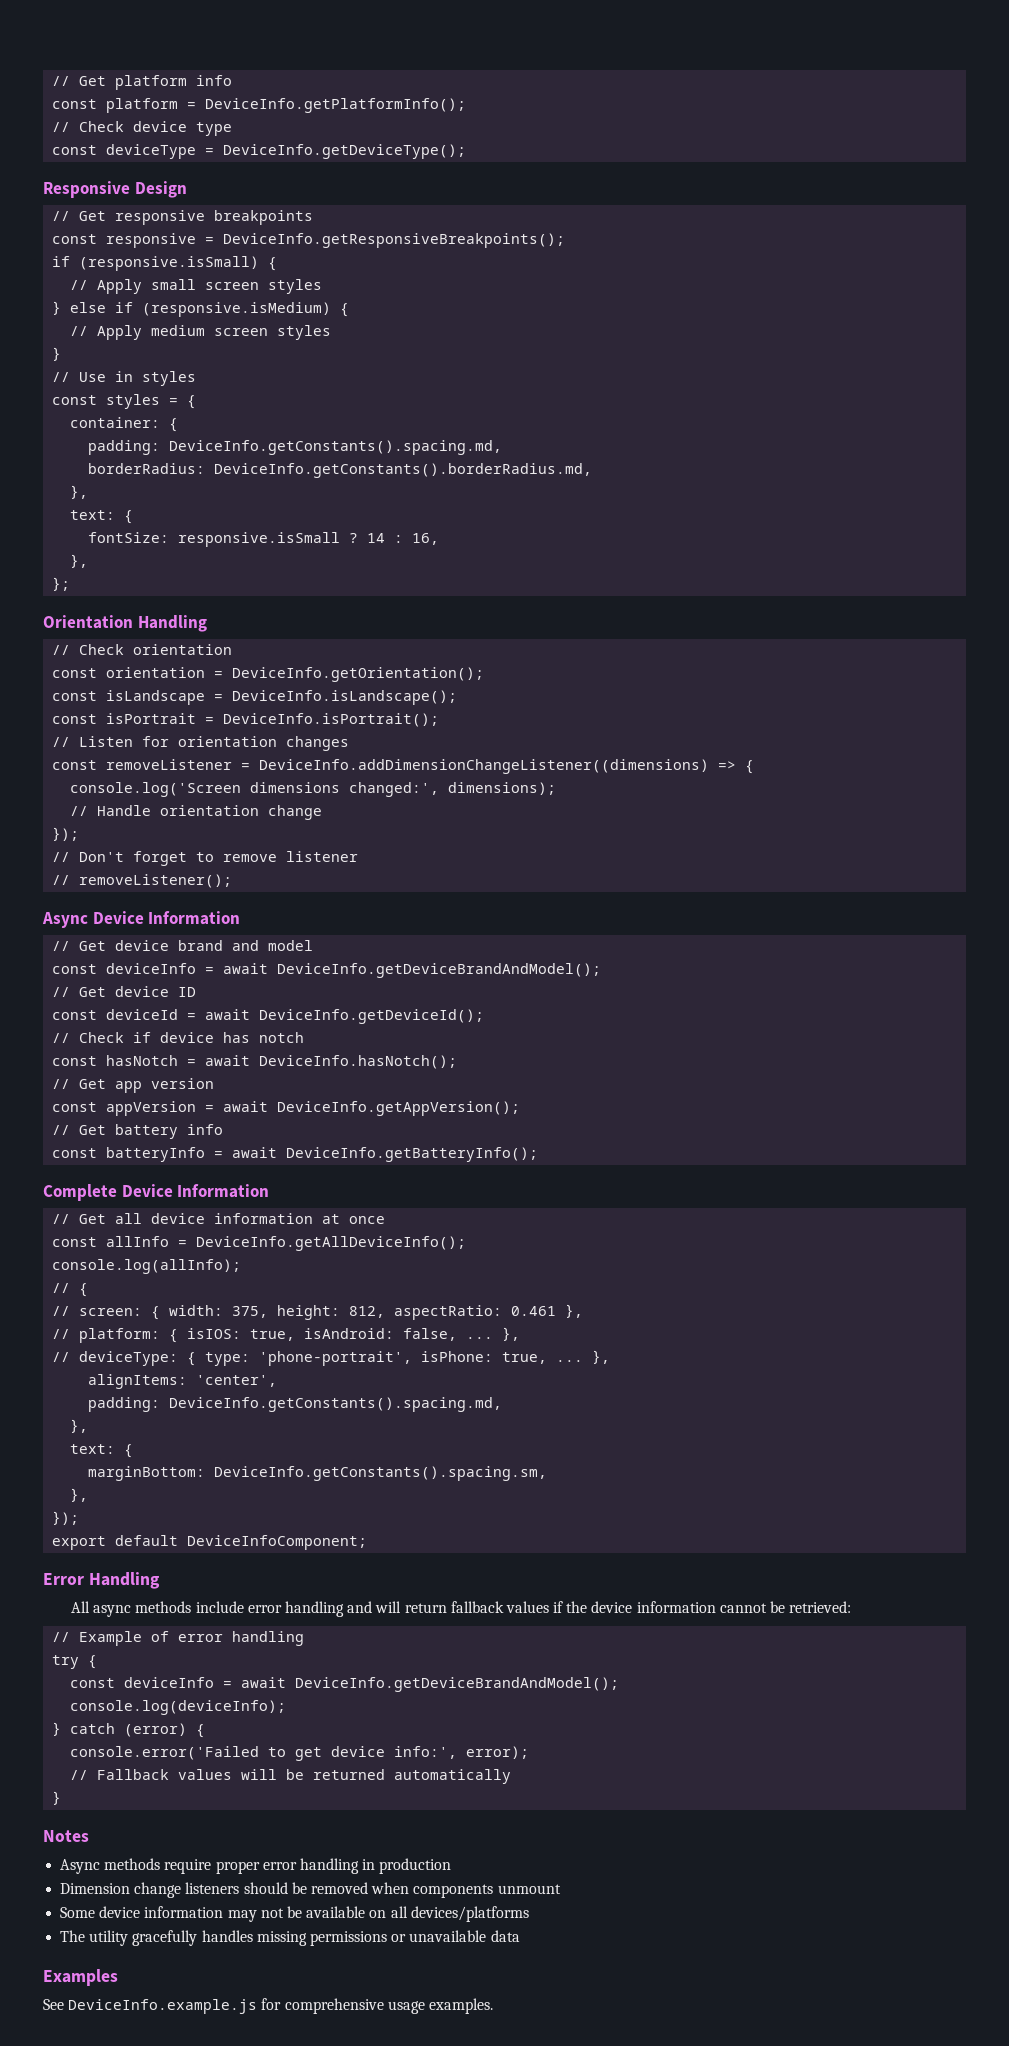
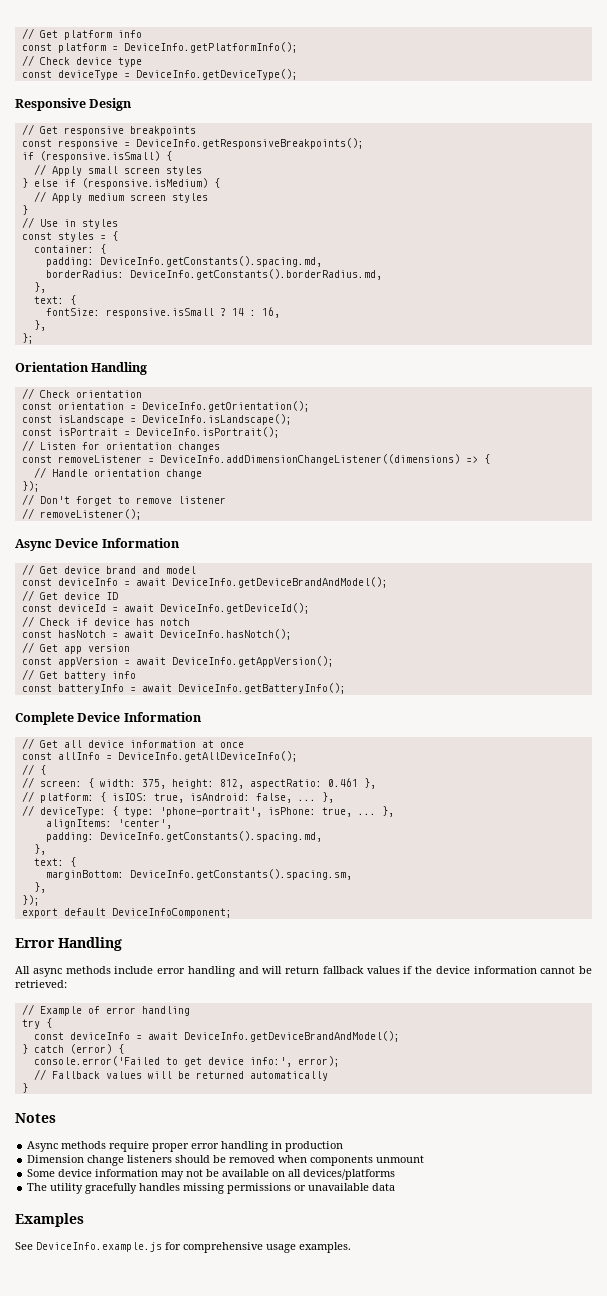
- console.log('Screen dimensions changed:', dimensions);
- console.log(allInfo);
- console.log(deviceInfo);

